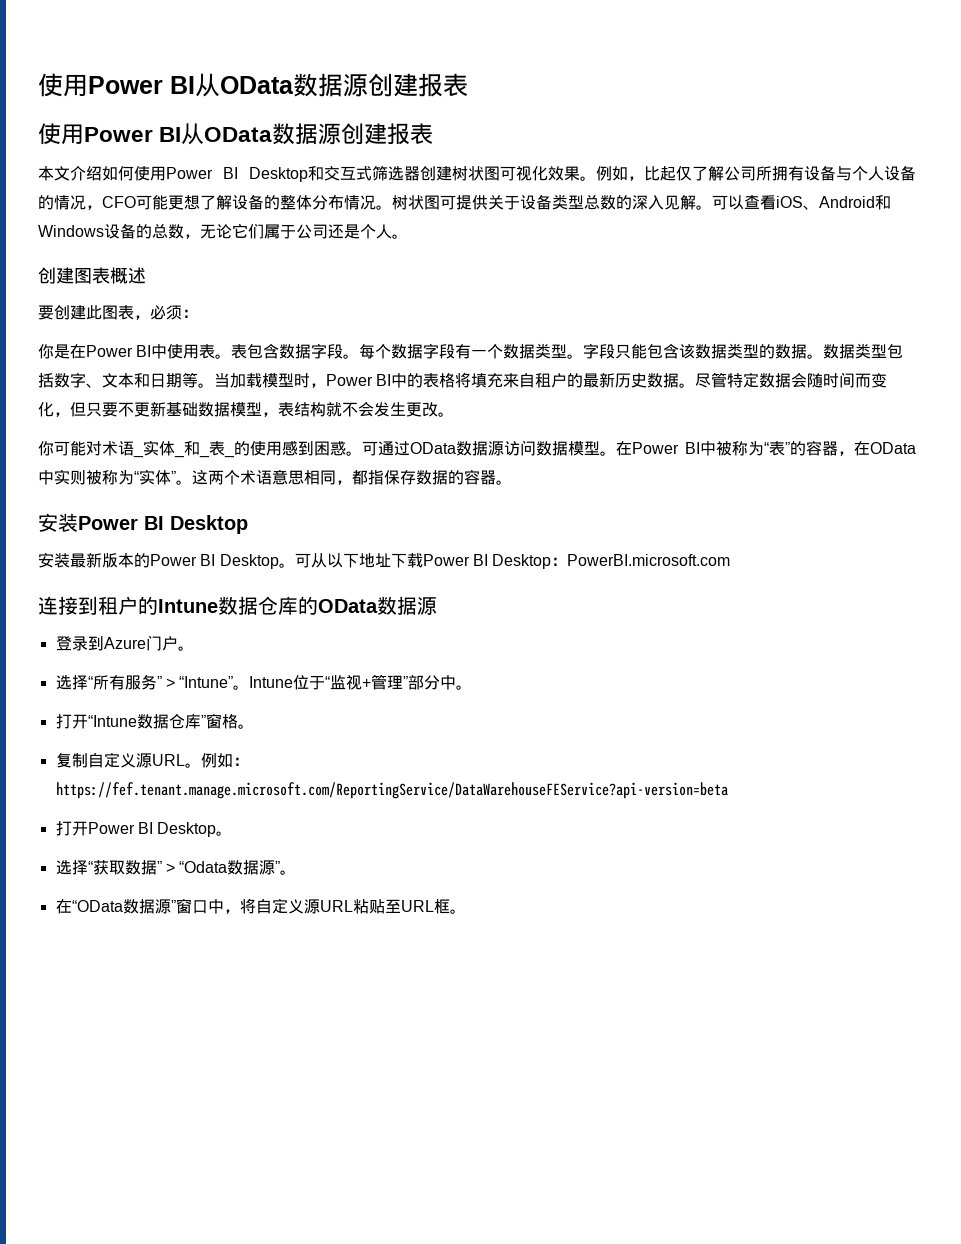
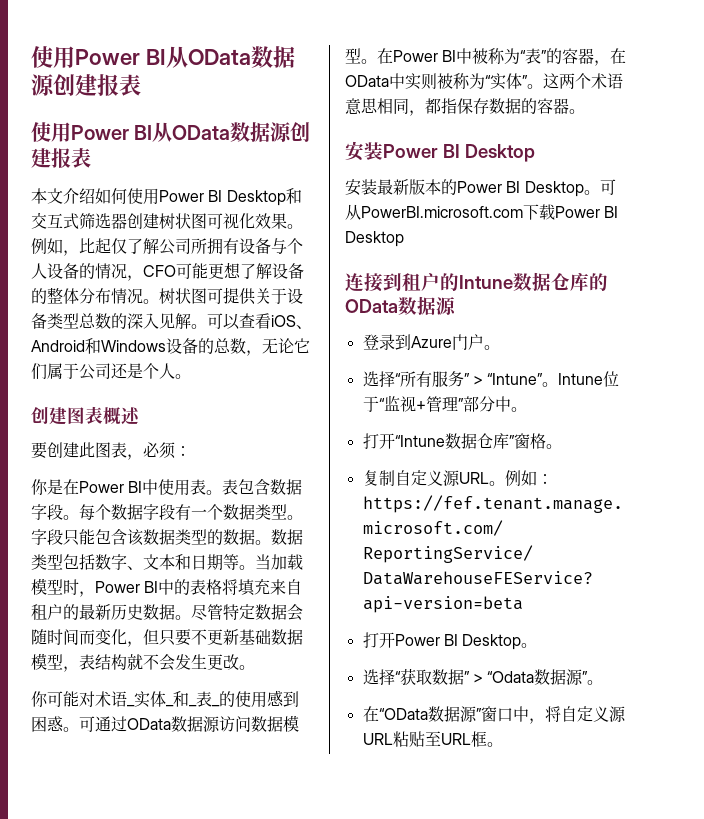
- 可从以下地址下载Power BI Desktop：PowerBI.microsoft.com
+ 可从PowerBI.microsoft.com下载Power BI Desktop

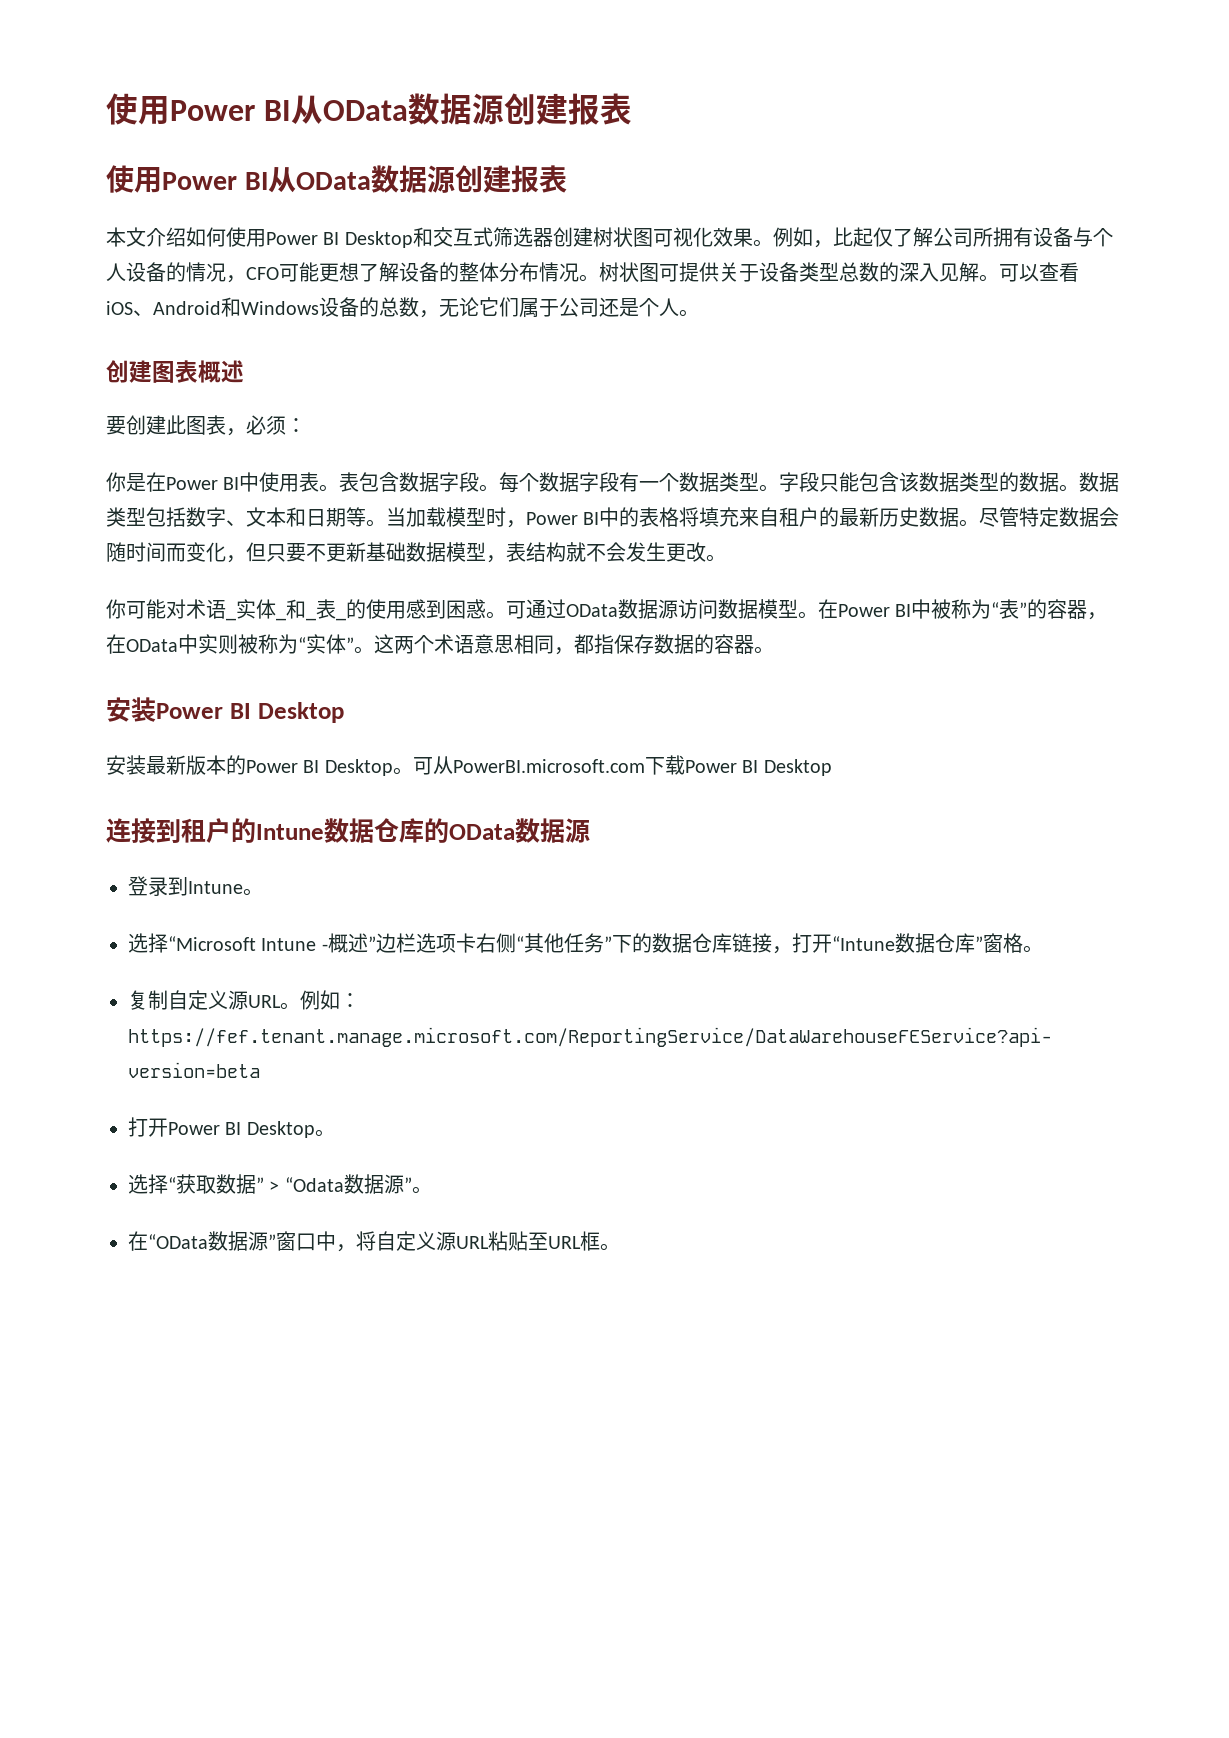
- 登录到Azure门户。
- 选择“所有服务” > “Intune”。Intune位于“监视+管理”部分中。
- 打开“Intune数据仓库”窗格。
+ 登录到Intune。
+ 选择“Microsoft Intune -概述”边栏选项卡右侧“其他任务”下的数据仓库链接，打开“Intune数据仓库”窗格。

